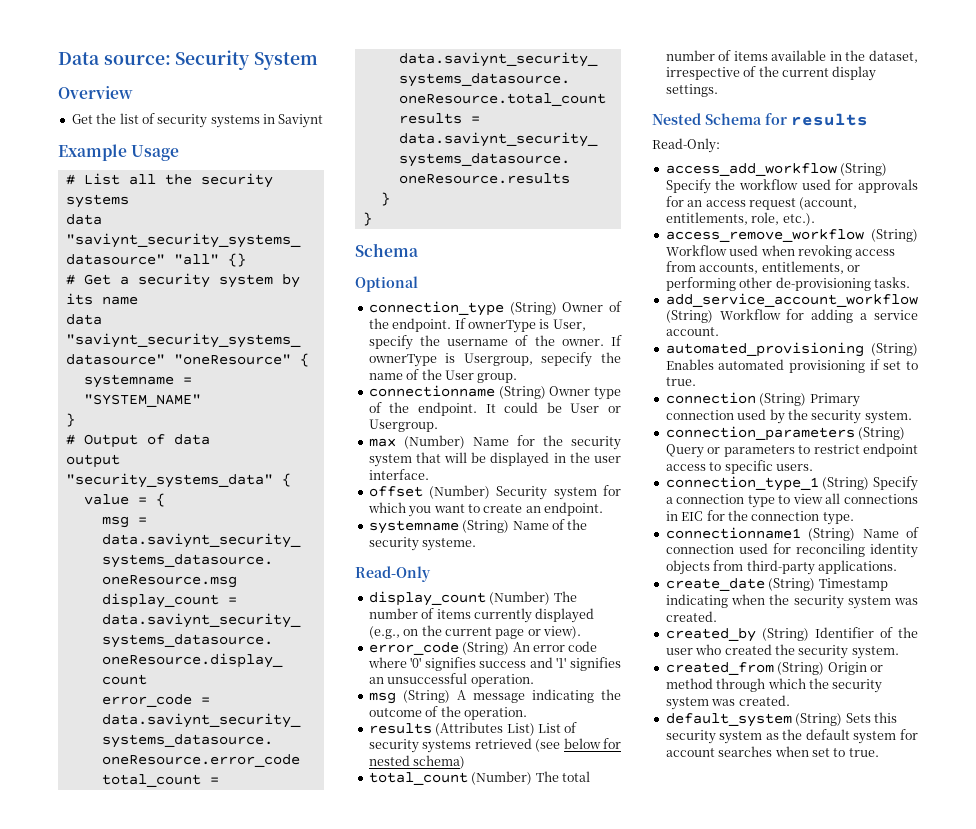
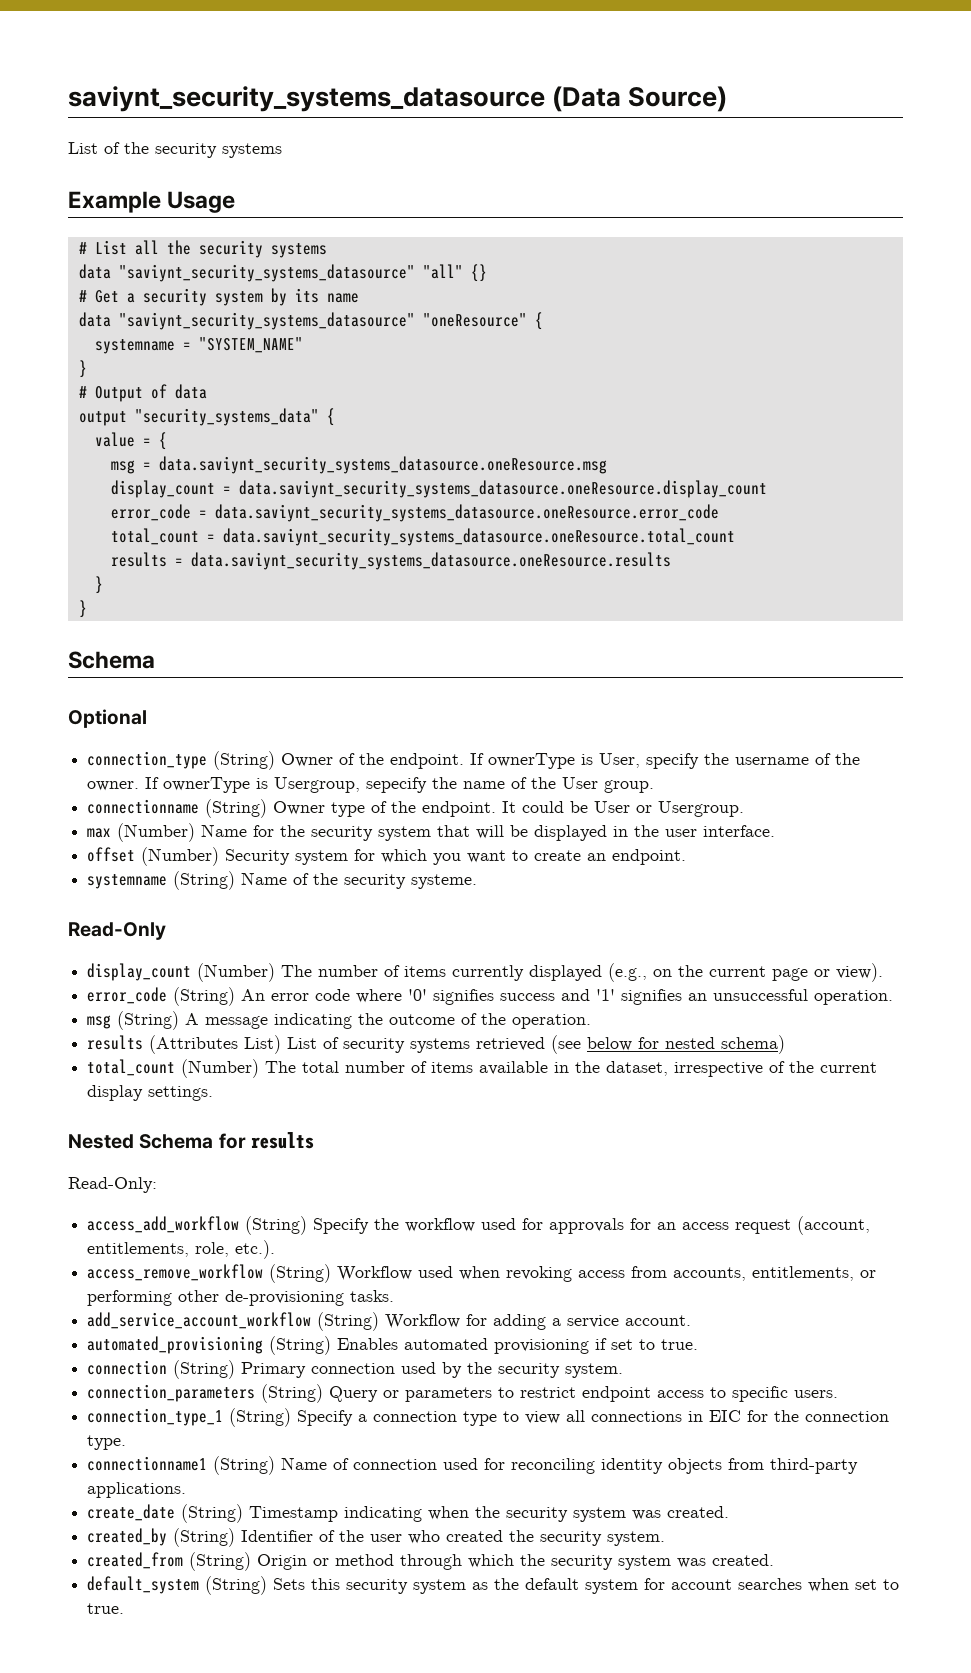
- Data source: Security System
- Overview
- Get the list of security systems in Saviynt
+ saviynt_security_systems_datasource (Data Source)
+ List of the security systems

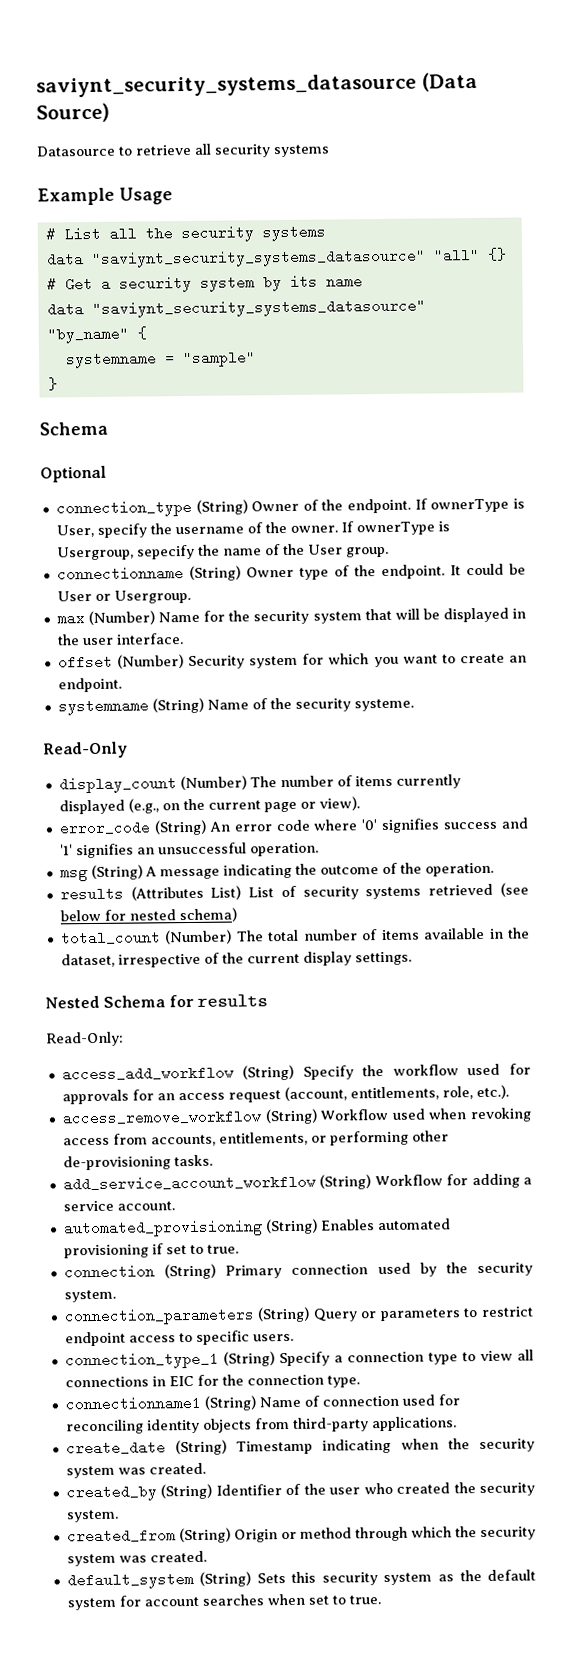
- List of the security systems
+ Datasource to retrieve all security systems
- data "saviynt_security_systems_datasource" "oneResource" {
+ data "saviynt_security_systems_datasource" "by_name" {
- systemname = "SYSTEM_NAME"
- }
- # Output of data
- output "security_systems_data" {
- value = {
- msg = data.saviynt_security_systems_datasource.oneResource.msg
- display_count = data.saviynt_security_systems_datasource.oneResource.display_count
- error_code = data.saviynt_security_systems_datasource.oneResource.error_code
- total_count = data.saviynt_security_systems_datasource.oneResource.total_count
- results = data.saviynt_security_systems_datasource.oneResource.results
- }
+ systemname = "sample"

